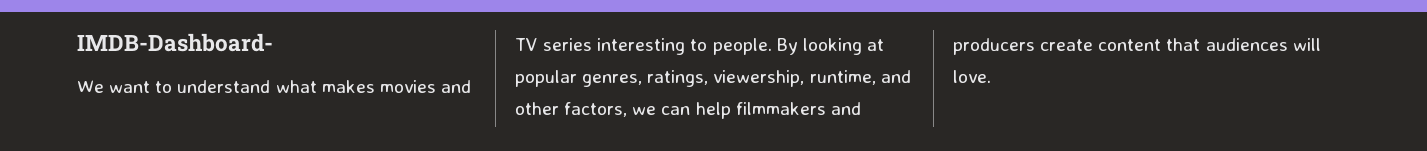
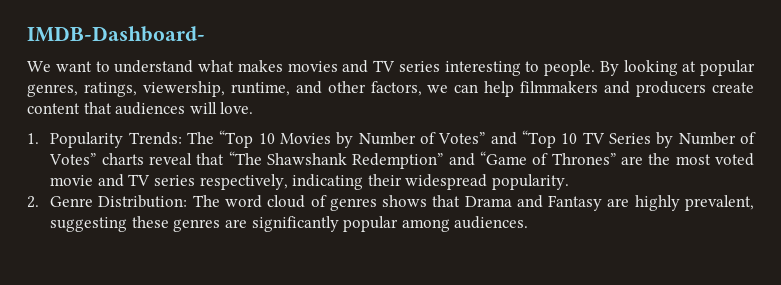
+ 1. Popularity Trends: The “Top 10 Movies by Number of Votes” and “Top 10 TV Series by Number of Votes” charts reveal that “The Shawshank Redemption” and “Game of Thrones” are the most voted movie and TV series respectively, indicating their widespread popularity.
+ 2. Genre Distribution: The word cloud of genres shows that Drama and Fantasy are highly prevalent, suggesting these genres are significantly popular among audiences.

